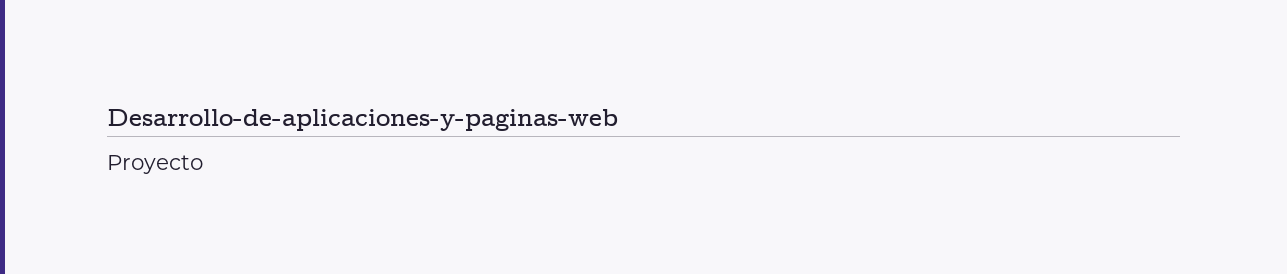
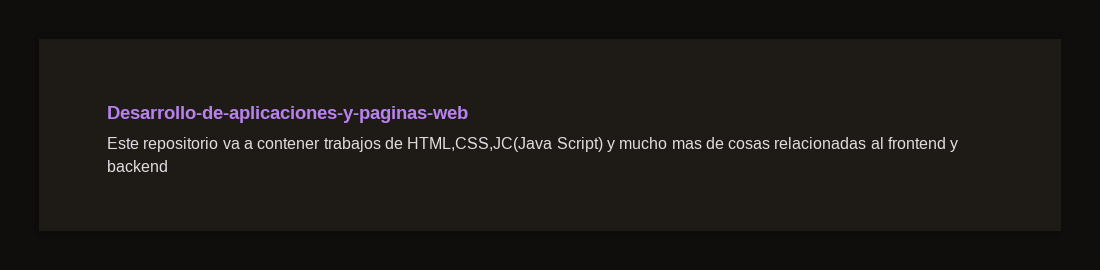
- Proyecto
+ Este repositorio va a contener trabajos de HTML,CSS,JC(Java Script) y mucho mas de cosas relacionadas al frontend y backend

